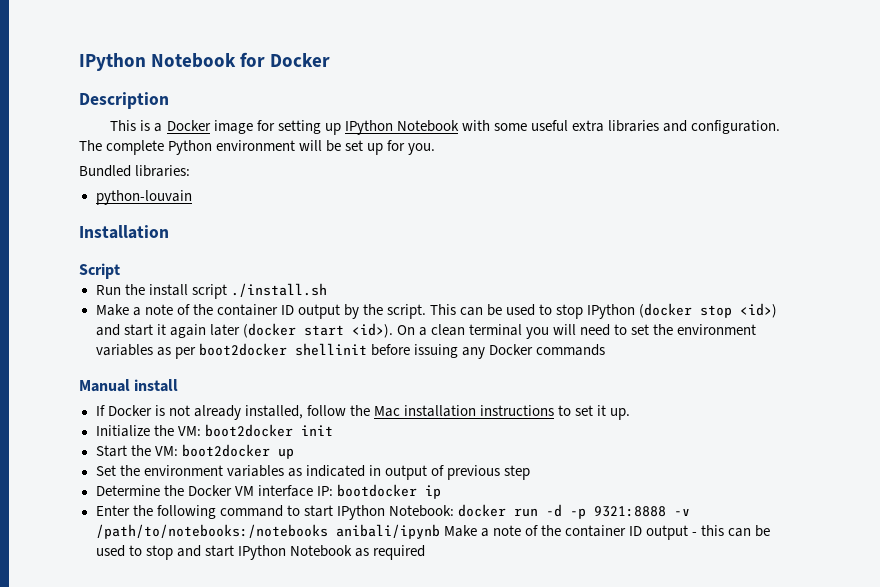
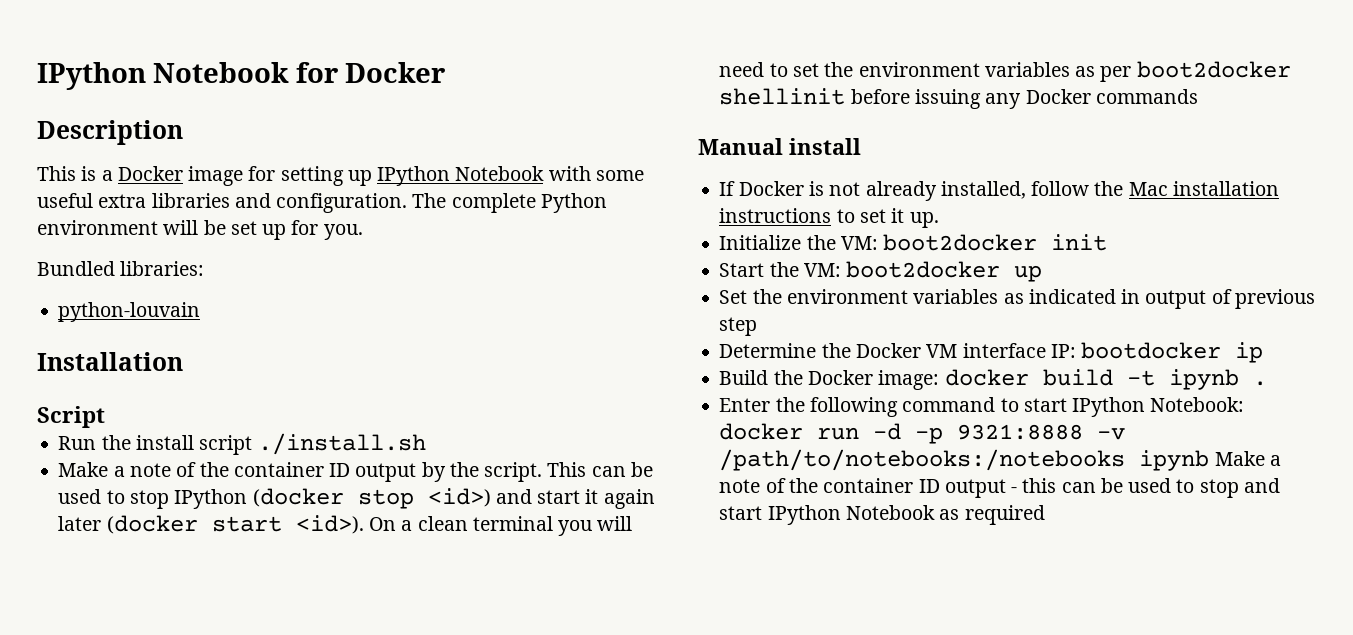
+ Build the Docker image: docker build -t ipynb .
- Enter the following command to start IPython Notebook: docker run -d -p 9321:8888 -v /path/to/notebooks:/notebooks anibali/ipynb Make a note of the container ID output - this can be used to stop and start IPython Notebook as required
+ Enter the following command to start IPython Notebook: docker run -d -p 9321:8888 -v /path/to/notebooks:/notebooks ipynb Make a note of the container ID output - this can be used to stop and start IPython Notebook as required

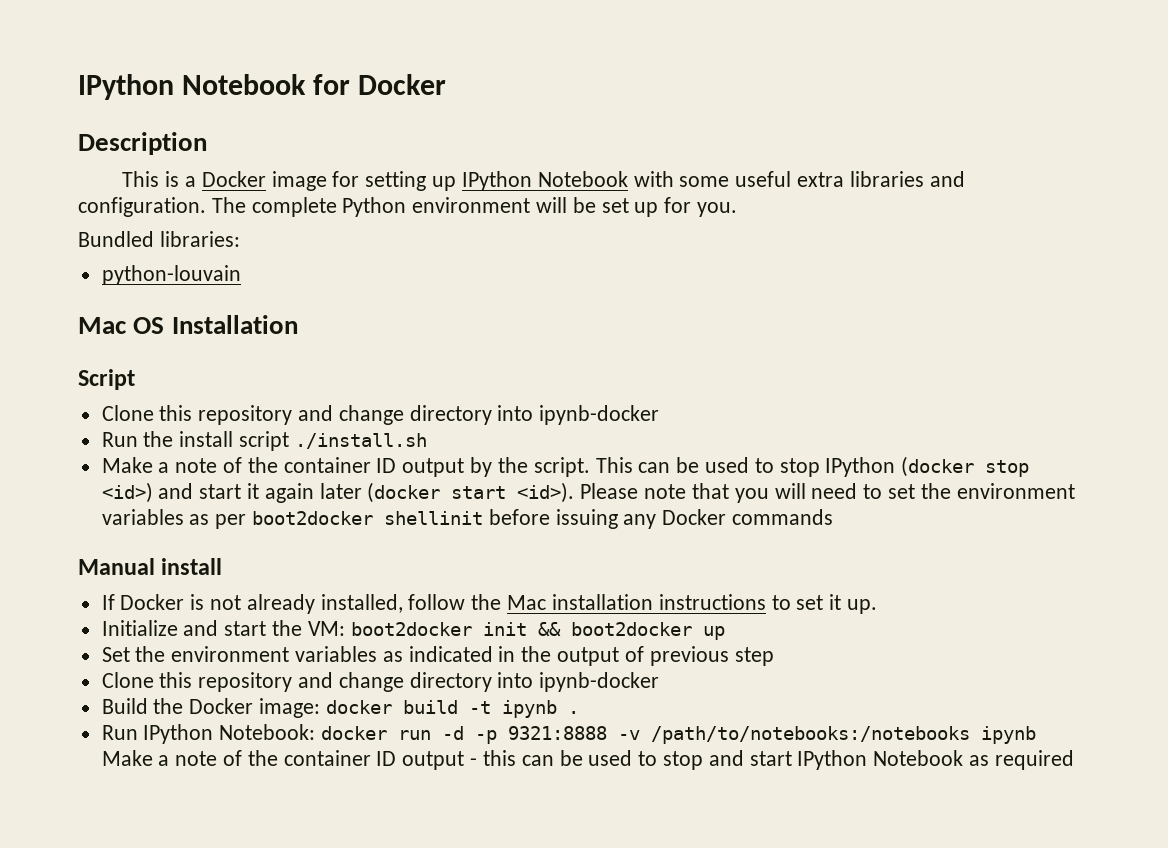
- Installation
+ Mac OS Installation
  Script
+ Clone this repository and change directory into ipynb-docker
- On a clean terminal you will need to set the environment variables as per boot2docker shellinit before issuing any Docker commands
+ Please note that you will need to set the environment variables as per boot2docker shellinit before issuing any Docker commands
- Initialize the VM: boot2docker init
- Start the VM: boot2docker up
+ Initialize and start the VM: boot2docker init && boot2docker up
- Set the environment variables as indicated in output of previous step
- Determine the Docker VM interface IP: bootdocker ip
+ Set the environment variables as indicated in the output of previous step
+ Clone this repository and change directory into ipynb-docker
- Enter the following command to start IPython Notebook: docker run -d -p 9321:8888 -v /path/to/notebooks:/notebooks ipynb Make a note of the container ID output - this can be used to stop and start IPython Notebook as required
+ Run IPython Notebook: docker run -d -p 9321:8888 -v /path/to/notebooks:/notebooks ipynb Make a note of the container ID output - this can be used to stop and start IPython Notebook as required

